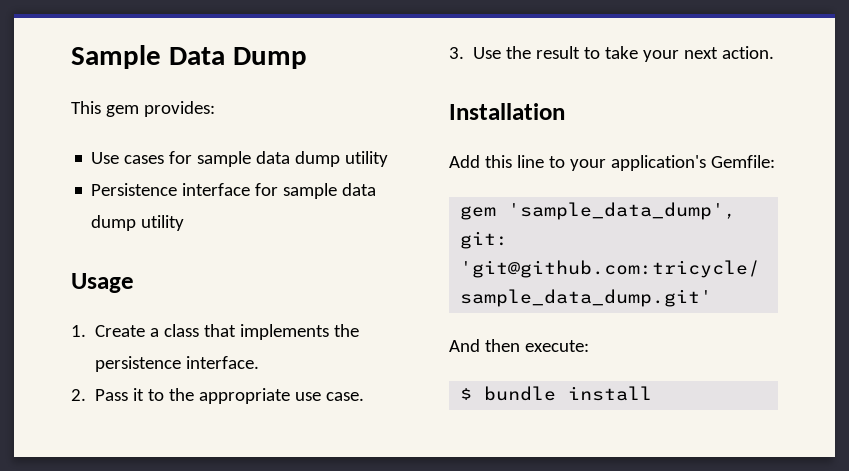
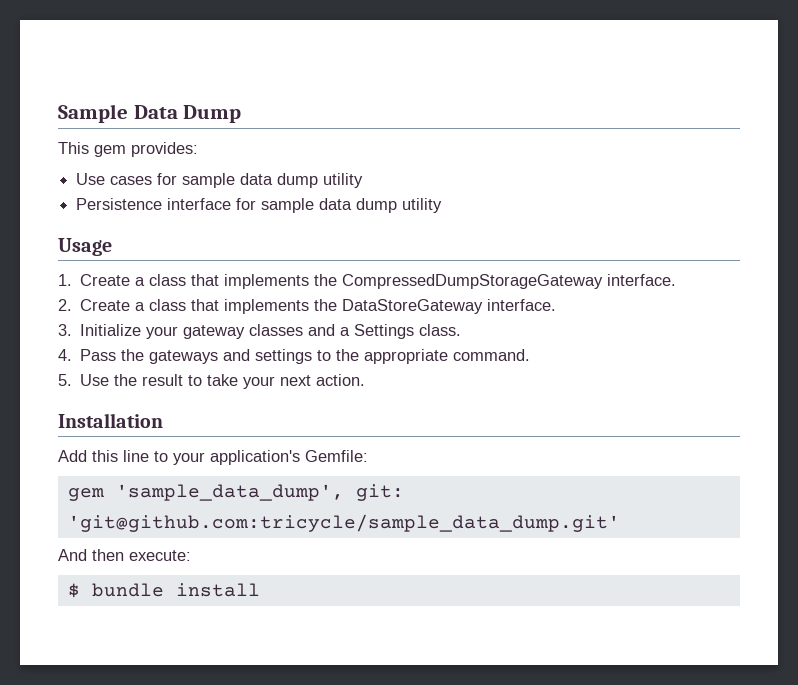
- 1. Create a class that implements the persistence interface.
+ 1. Create a class that implements the CompressedDumpStorageGateway interface.
- 2. Pass it to the appropriate use case.
- 3. Use the result to take your next action.
+ 2. Create a class that implements the DataStoreGateway interface.
+ 3. Initialize your gateway classes and a Settings class.
+ 4. Pass the gateways and settings to the appropriate command.
+ 5. Use the result to take your next action.

